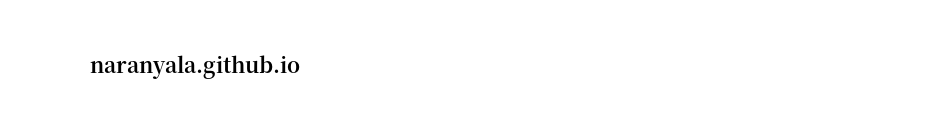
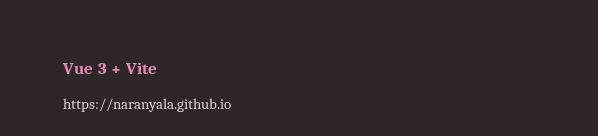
- naranyala.github.io
+ Vue 3 + Vite
+ https://naranyala.github.io

